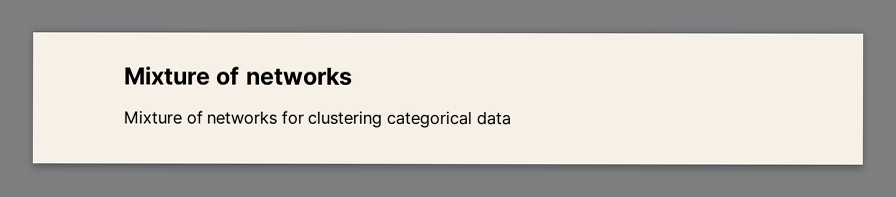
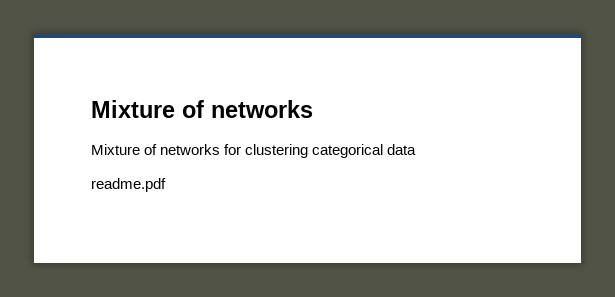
+ readme.pdf

